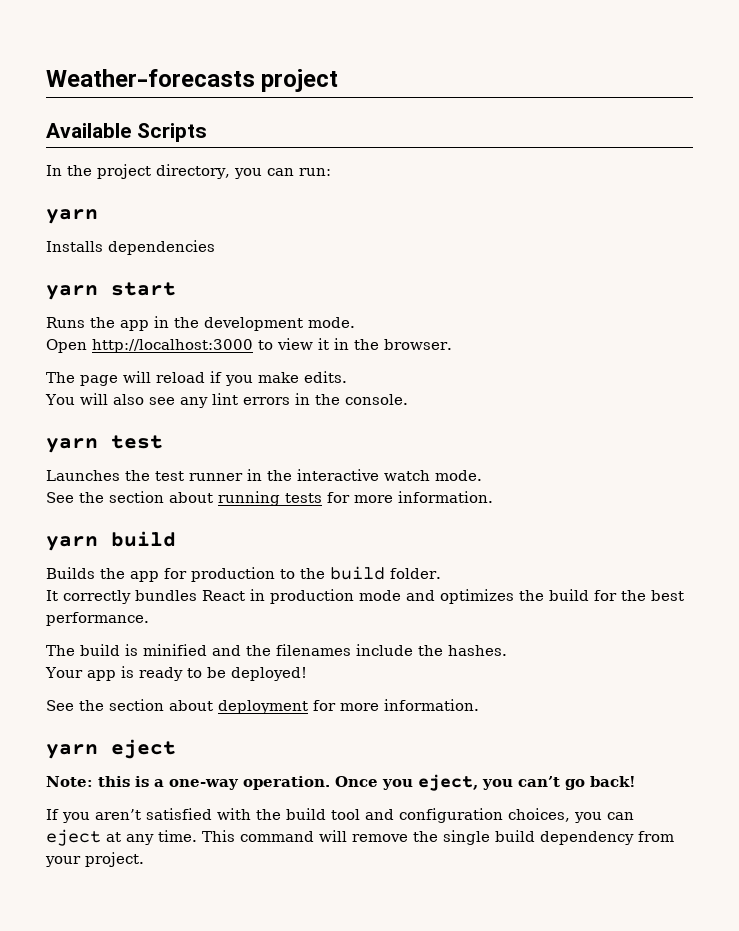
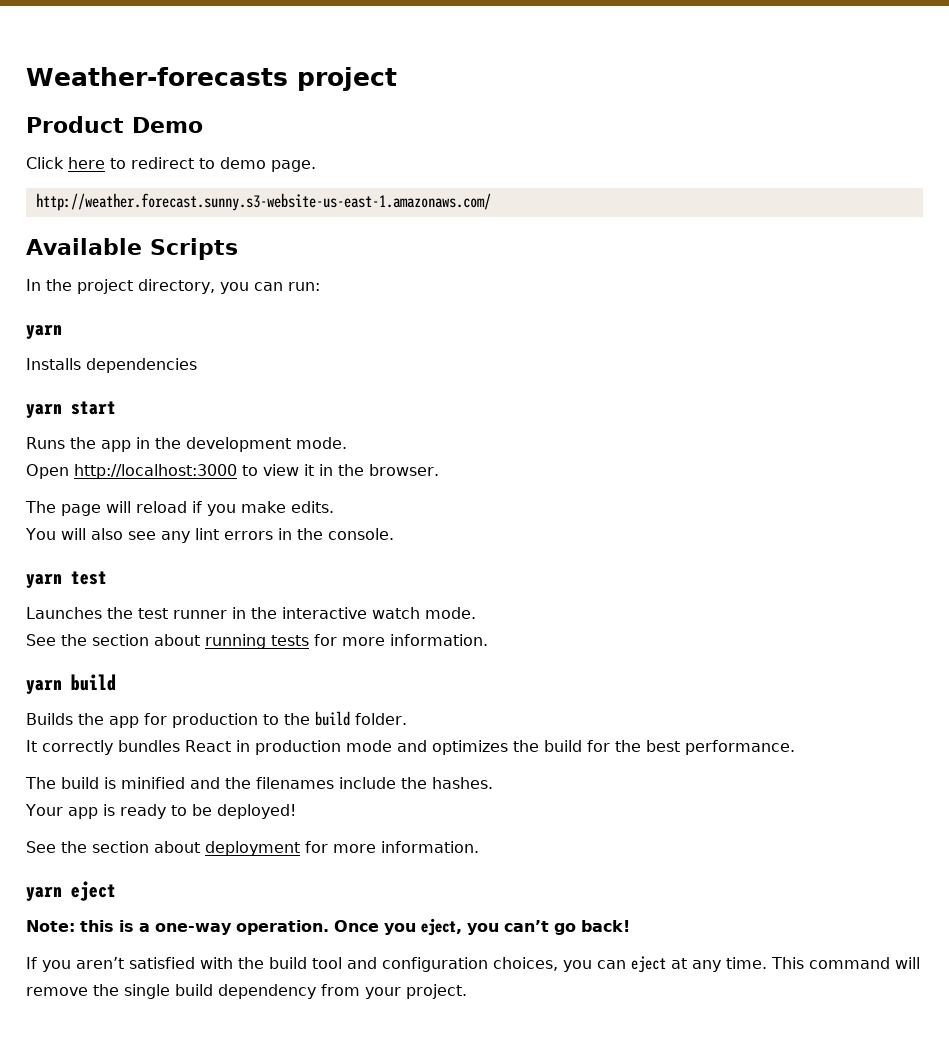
+ Product Demo
+ Click here to redirect to demo page.
+ http://weather.forecast.sunny.s3-website-us-east-1.amazonaws.com/

